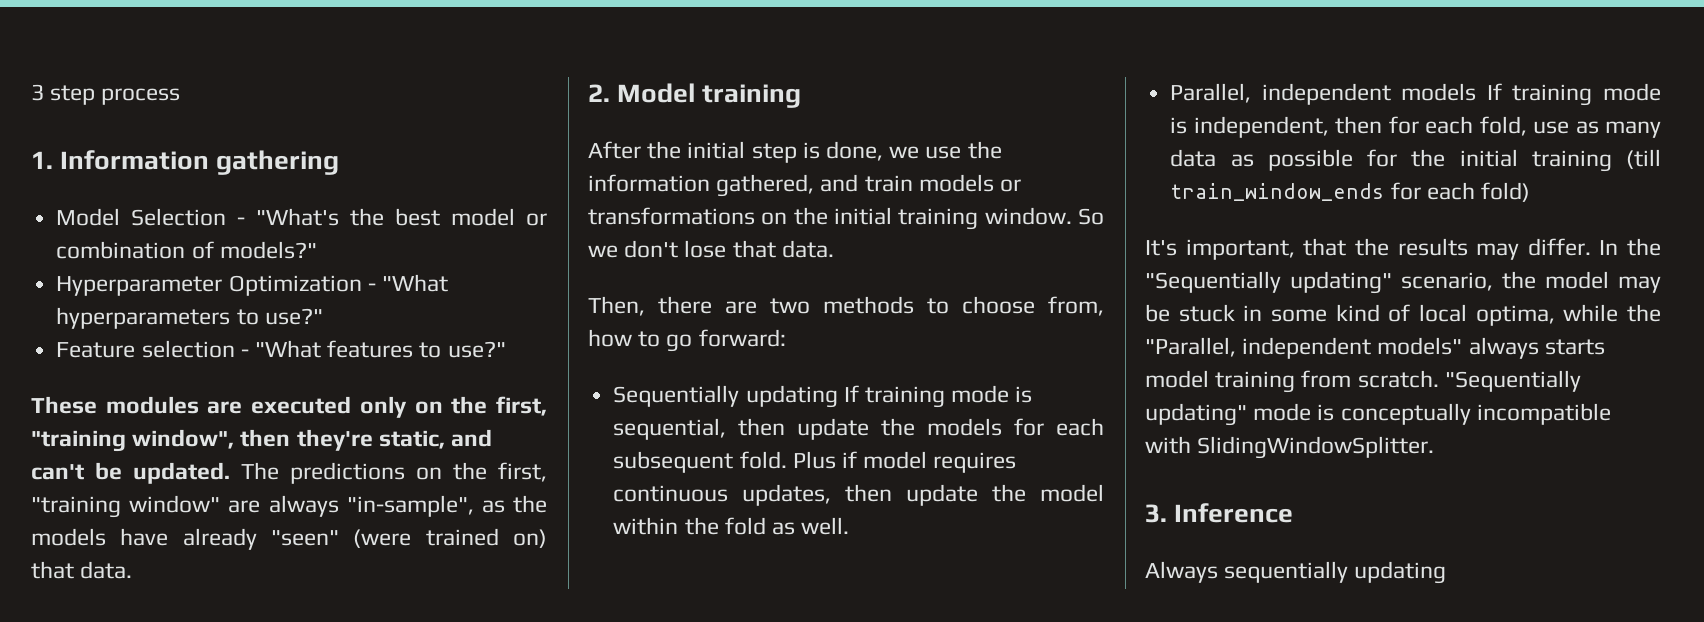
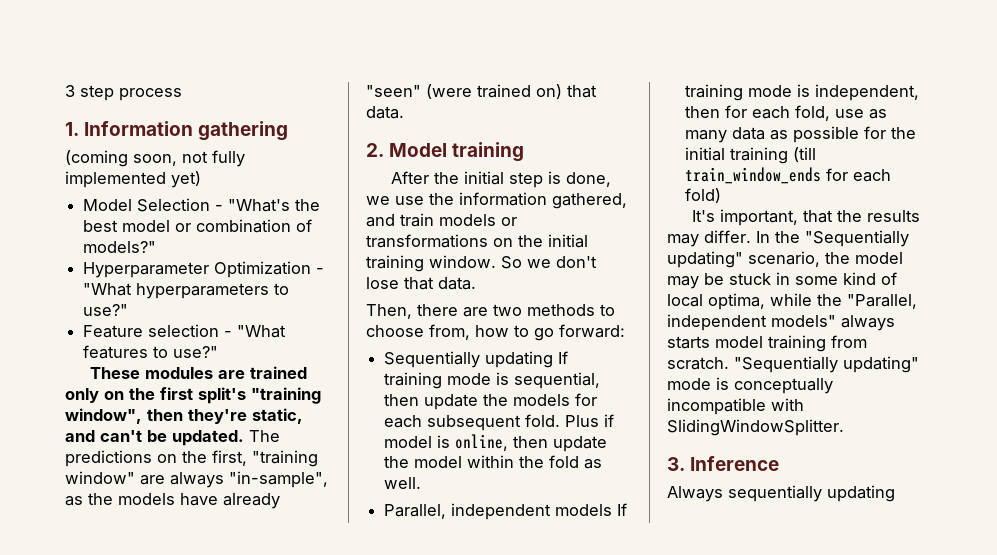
+ (coming soon, not fully implemented yet)
- These modules are executed only on the first, "training window", then they're static, and can't be updated.
+ These modules are trained only on the first split's "training window", then they're static, and can't be updated.
- Plus if model requires continuous updates, then update the model within the fold as well.
+ Plus if model is online, then update the model within the fold as well.

